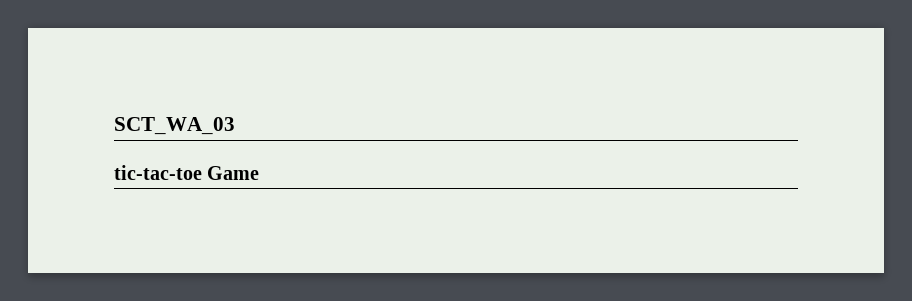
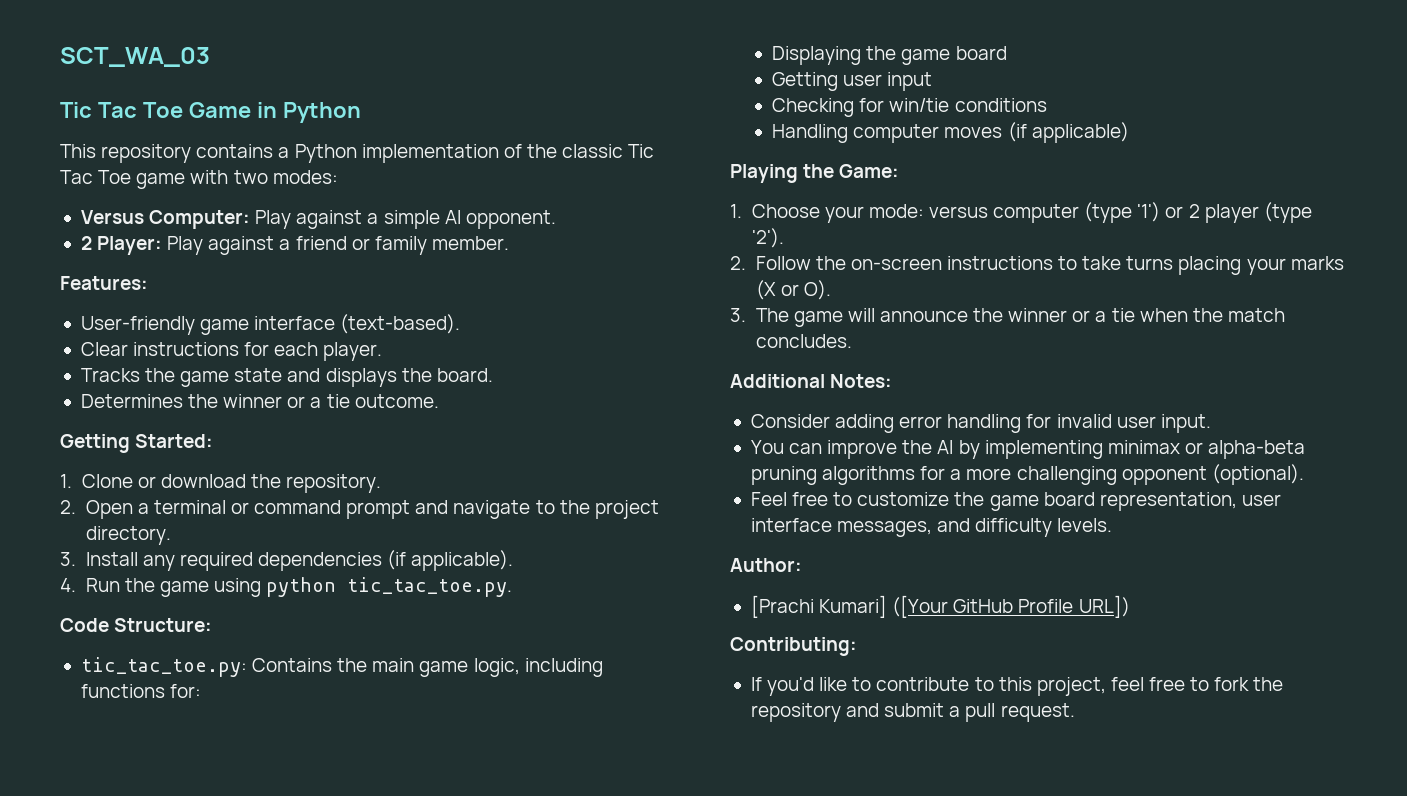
- tic-tac-toe Game
+ Tic Tac Toe Game in Python
+ This repository contains a Python implementation of the classic Tic Tac Toe game with two modes:
+ Versus Computer: Play against a simple AI opponent.
+ 2 Player: Play against a friend or family member.
+ Features:
+ User-friendly game interface (text-based).
+ Clear instructions for each player.
+ Tracks the game state and displays the board.
+ Determines the winner or a tie outcome.
+ Getting Started:
+ 1. Clone or download the repository.
+ 2. Open a terminal or command prompt and navigate to the project directory.
+ 3. Install any required dependencies (if applicable).
+ 4. Run the game using python tic_tac_toe.py.
+ Code Structure:
+ tic_tac_toe.py: Contains the main game logic, including functions for:
+ Displaying the game board
+ Getting user input
+ Checking for win/tie conditions
+ Handling computer moves (if applicable)
+ Playing the Game:
+ 1. Choose your mode: versus computer (type '1') or 2 player (type '2').
+ 2. Follow the on-screen instructions to take turns placing your marks (X or O).
+ 3. The game will announce the winner or a tie when the match concludes.
+ Additional Notes:
+ Consider adding error handling for invalid user input.
+ You can improve the AI by implementing minimax or alpha-beta pruning algorithms for a more challenging opponent (optional).
+ Feel free to customize the game board representation, user interface messages, and difficulty levels.
+ Author:
+ [Prachi Kumari] ([Your GitHub Profile URL])
+ Contributing:
+ If you'd like to contribute to this project, feel free to fork the repository and submit a pull request.

